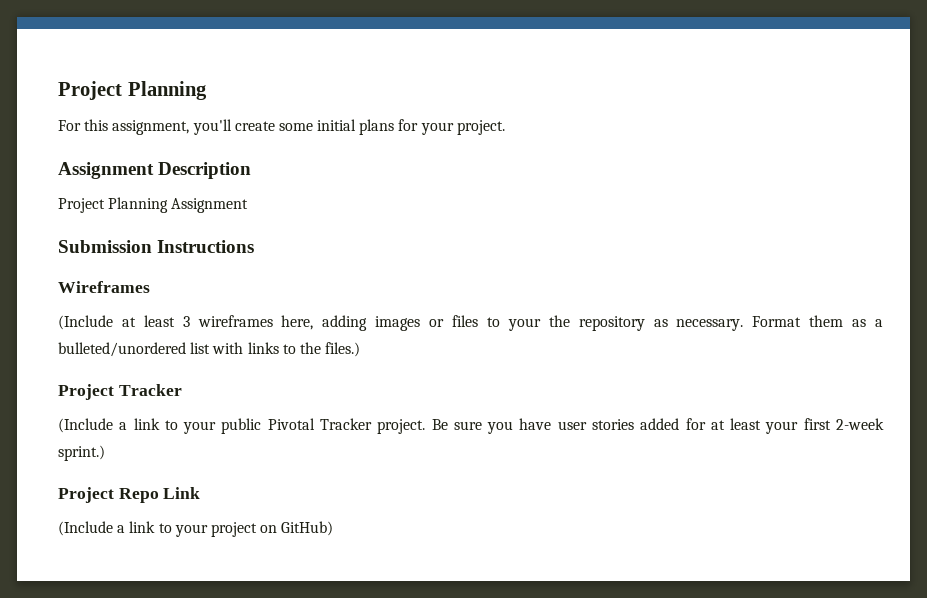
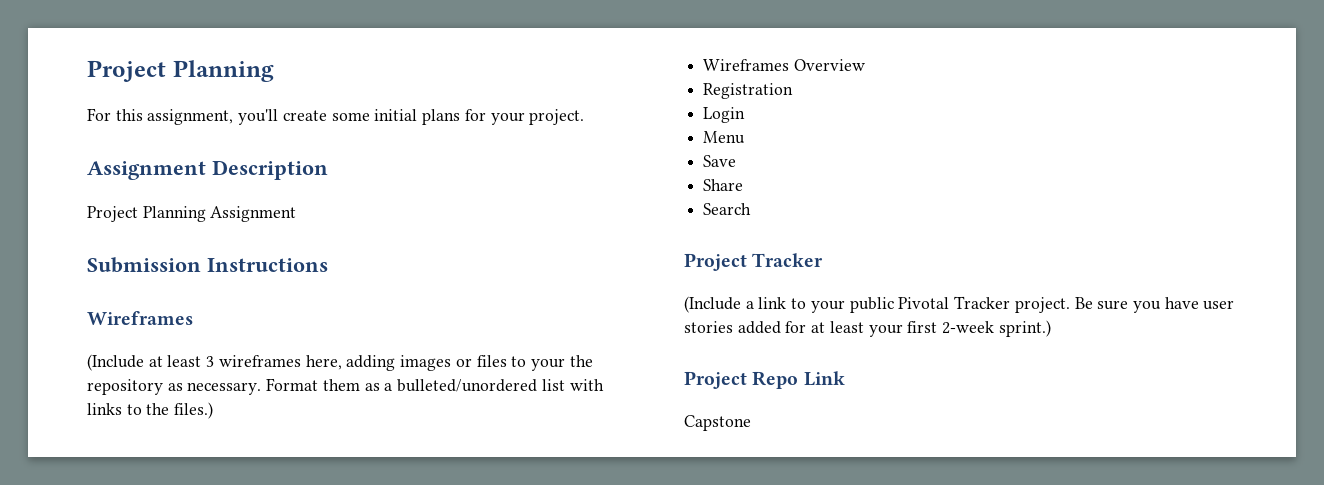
+ Wireframes Overview
+ Registration
+ Login
+ Menu
+ Save
+ Share
+ Search
- (Include a link to your project on GitHub)
+ Capstone

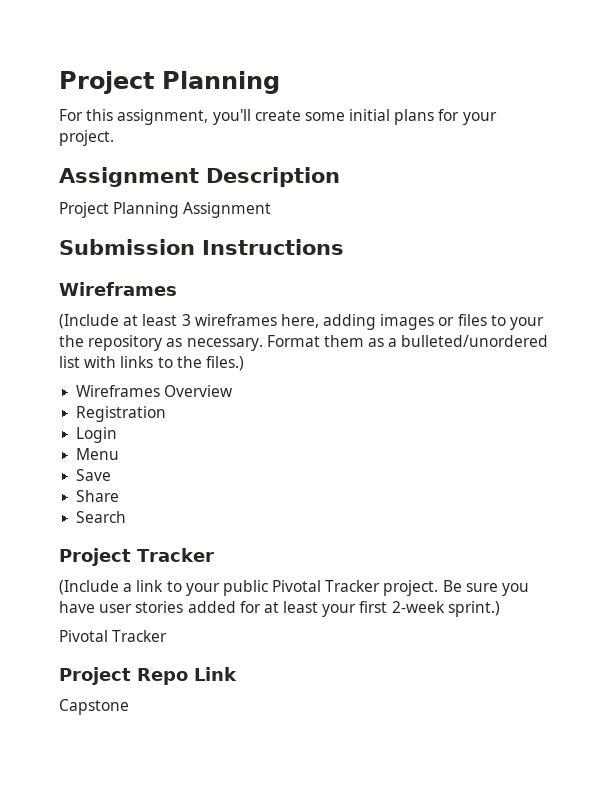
  Be sure you have user stories added for at least your first 2-week sprint.)
+ Pivotal Tracker

